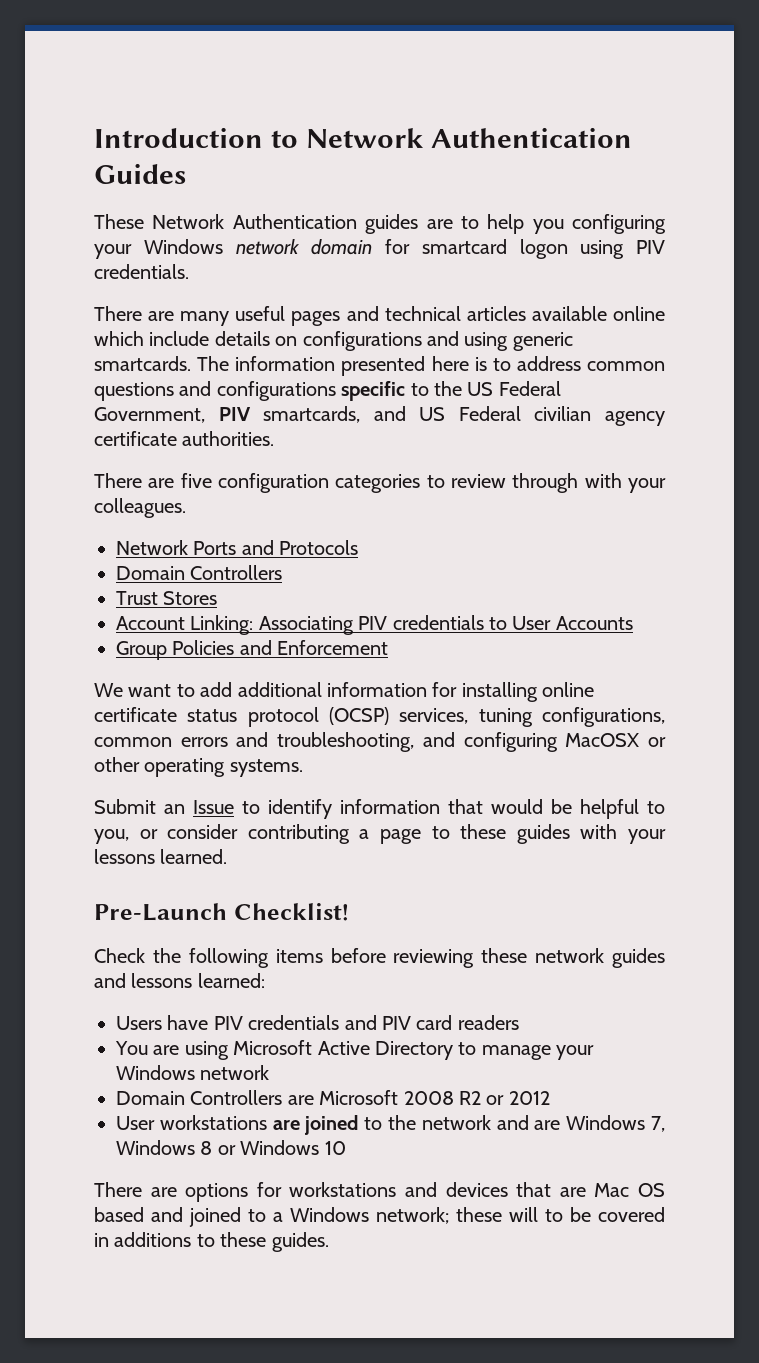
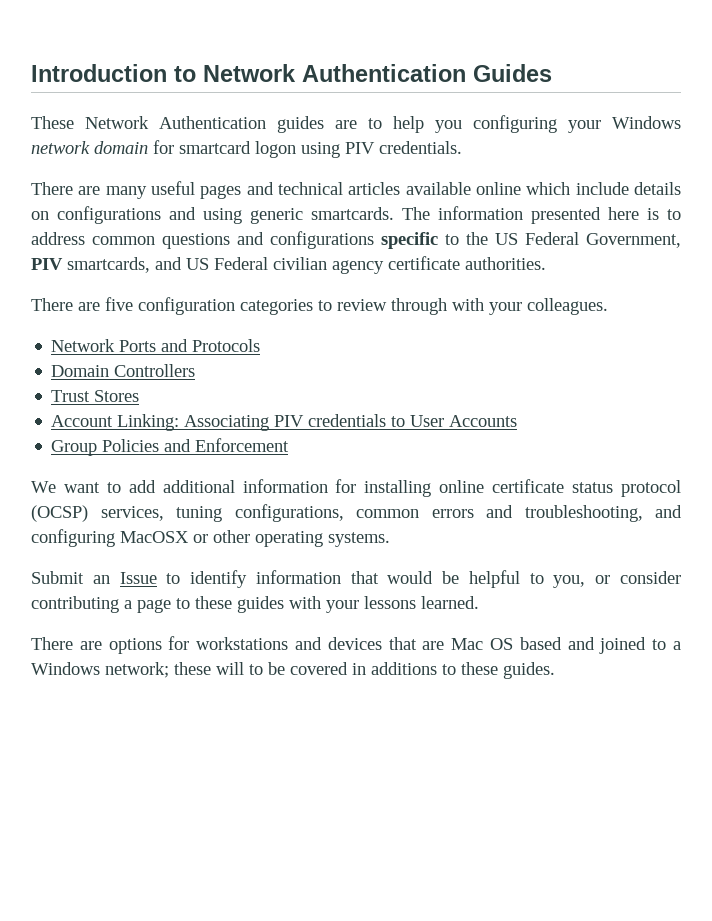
- Pre-Launch Checklist!
- Check the following items before reviewing these network guides and lessons learned:
- Users have PIV credentials and PIV card readers
- You are using Microsoft Active Directory to manage your Windows network
- Domain Controllers are Microsoft 2008 R2 or 2012
- User workstations are joined to the network and are Windows 7, Windows 8 or Windows 10

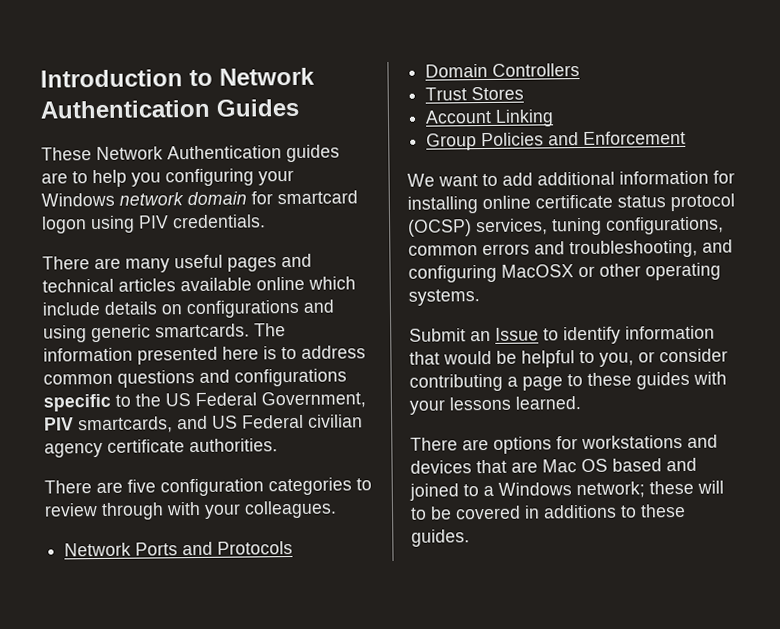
- Account Linking: Associating PIV credentials to User Accounts
+ Account Linking

